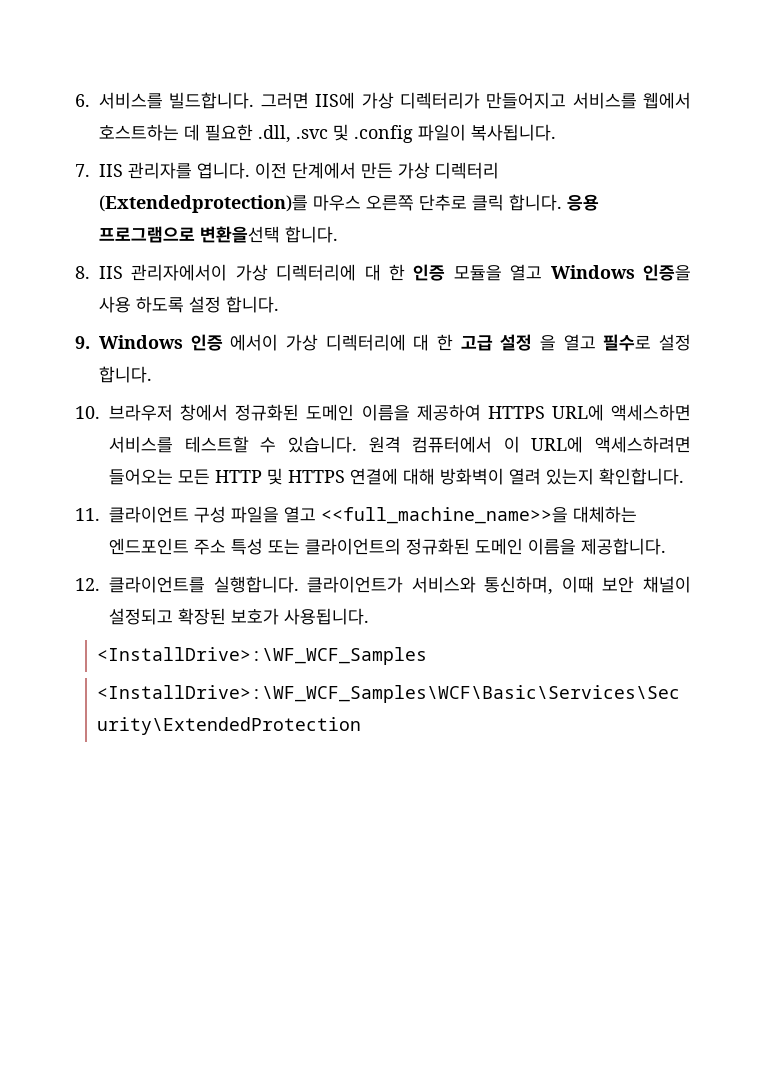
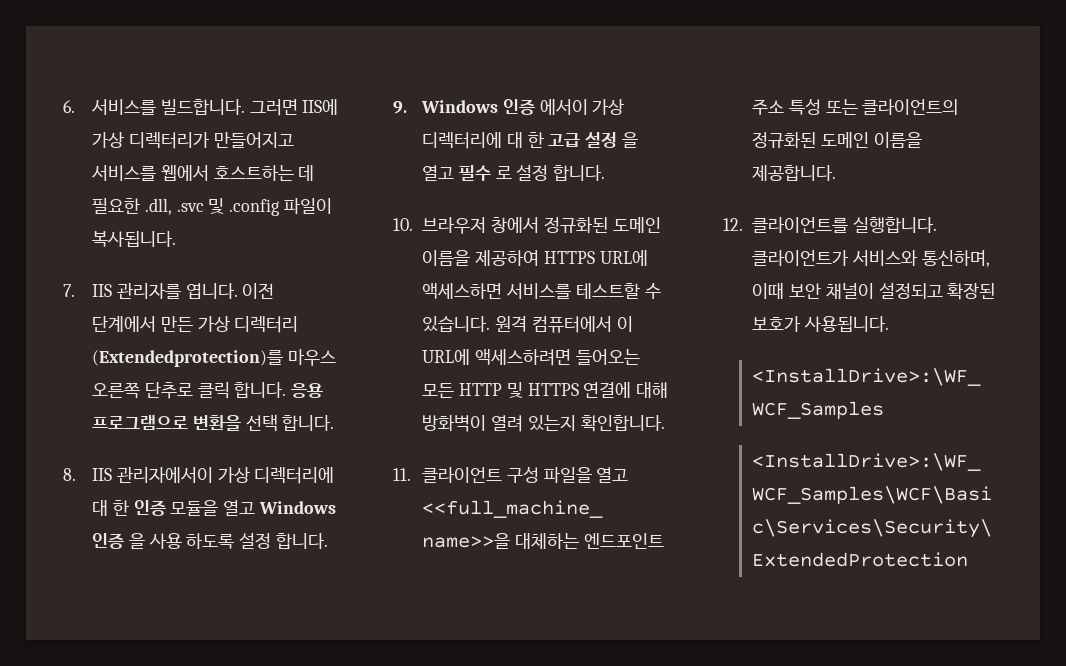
- 응용 프로그램으로 변환을선택 합니다.
+ 응용 프로그램으로 변환을 선택 합니다.
- 8. IIS 관리자에서이 가상 디렉터리에 대 한 인증 모듈을 열고 Windows 인증을 사용 하도록 설정 합니다.
+ 8. IIS 관리자에서이 가상 디렉터리에 대 한 인증 모듈을 열고 Windows 인증 을 사용 하도록 설정 합니다.
- 9. Windows 인증 에서이 가상 디렉터리에 대 한 고급 설정 을 열고 필수로 설정 합니다.
+ 9. Windows 인증 에서이 가상 디렉터리에 대 한 고급 설정 을 열고 필수 로 설정 합니다.

